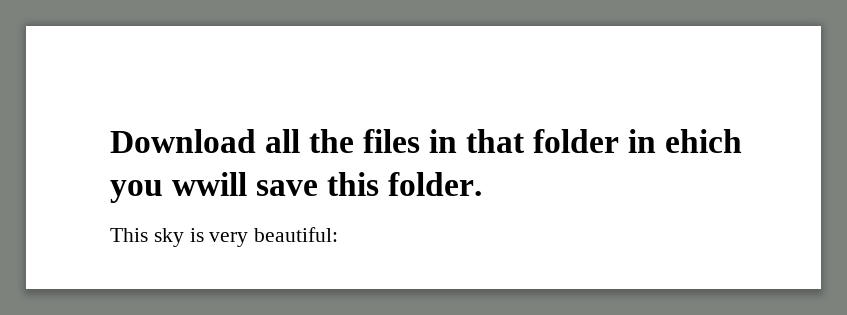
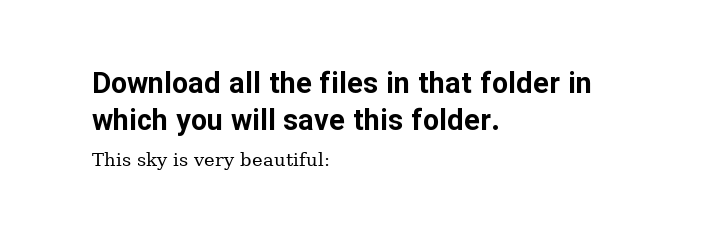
- Download all the files in that folder in ehich you wwill save this folder.
+ Download all the files in that folder in which you will save this folder.

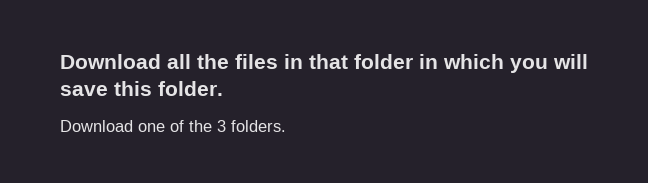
- This sky is very beautiful:
+ Download one of the 3 folders.

